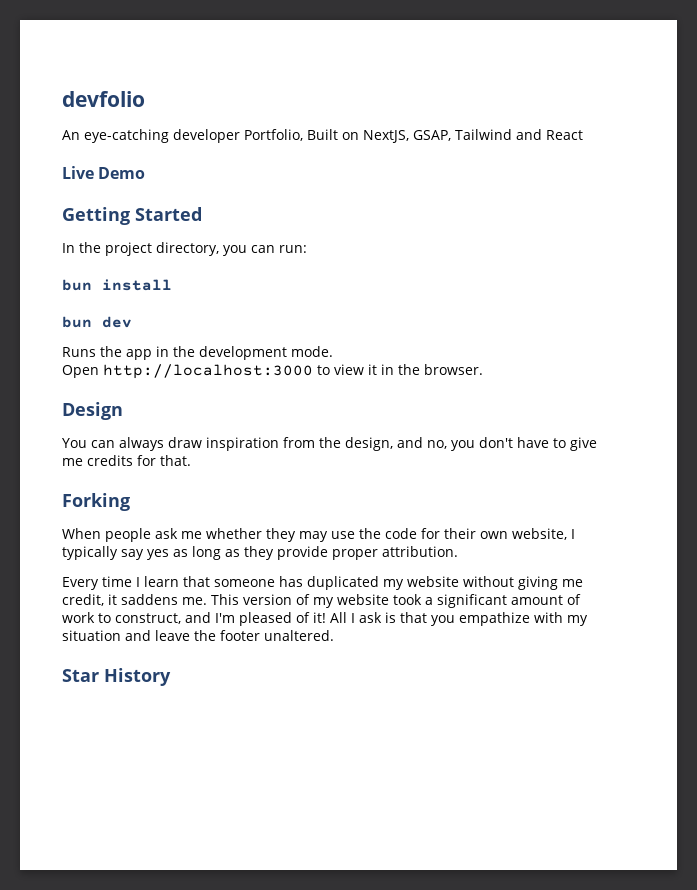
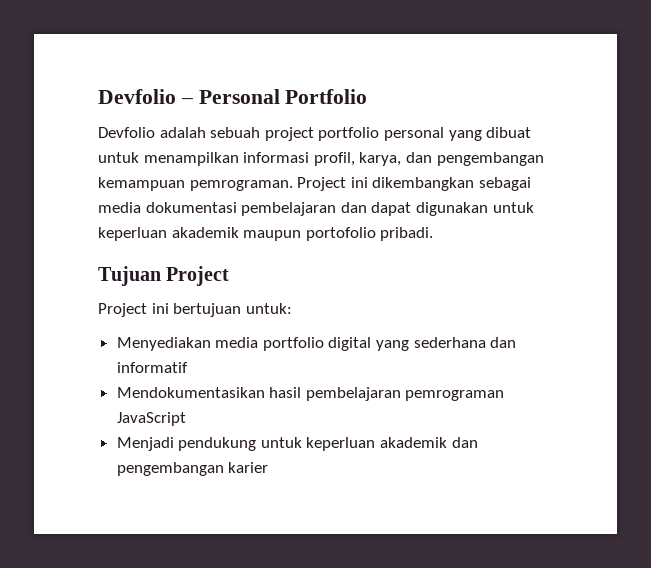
- devfolio
- An eye-catching developer Portfolio, Built on NextJS, GSAP, Tailwind and React
- Live Demo
- Getting Started
- In the project directory, you can run:
- bun install
- bun dev
- Runs the app in the development mode.
- Open http://localhost:3000 to view it in the browser.
- Design
- You can always draw inspiration from the design, and no, you don't have to give me credits for that.
- Forking
- When people ask me whether they may use the code for their own website, I typically say yes as long as they provide proper attribution.
- Every time I learn that someone has duplicated my website without giving me credit, it saddens me. This version of my website took a significant amount of work to construct, and I'm pleased of it! All I ask is that you empathize with my situation and leave the footer unaltered.
- Star History
+ Devfolio – Personal Portfolio
+ Devfolio adalah sebuah project portfolio personal yang dibuat untuk menampilkan informasi profil, karya, dan pengembangan kemampuan pemrograman. Project ini dikembangkan sebagai media dokumentasi pembelajaran dan dapat digunakan untuk keperluan akademik maupun portofolio pribadi.
+ Tujuan Project
+ Project ini bertujuan untuk:
+ Menyediakan media portfolio digital yang sederhana dan informatif
+ Mendokumentasikan hasil pembelajaran pemrograman JavaScript
+ Menjadi pendukung untuk keperluan akademik dan pengembangan karier

